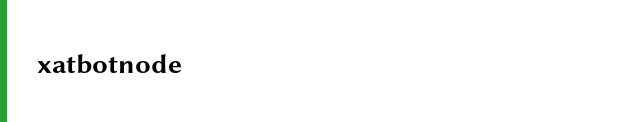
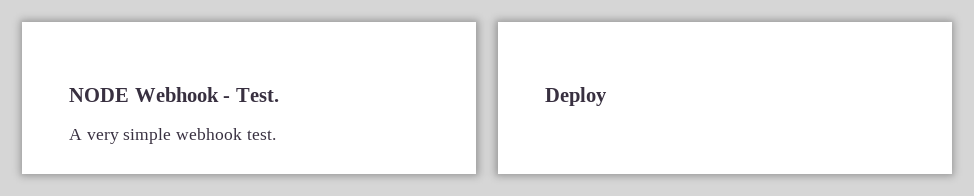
- xatbotnode
+ NODE Webhook - Test.
+ A very simple webhook test.
+ Deploy

